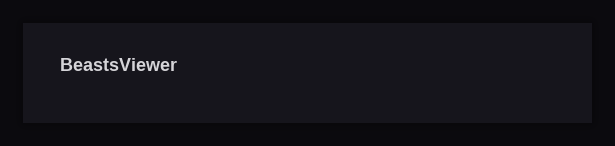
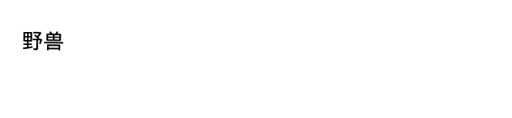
- BeastsViewer
+ 野兽

